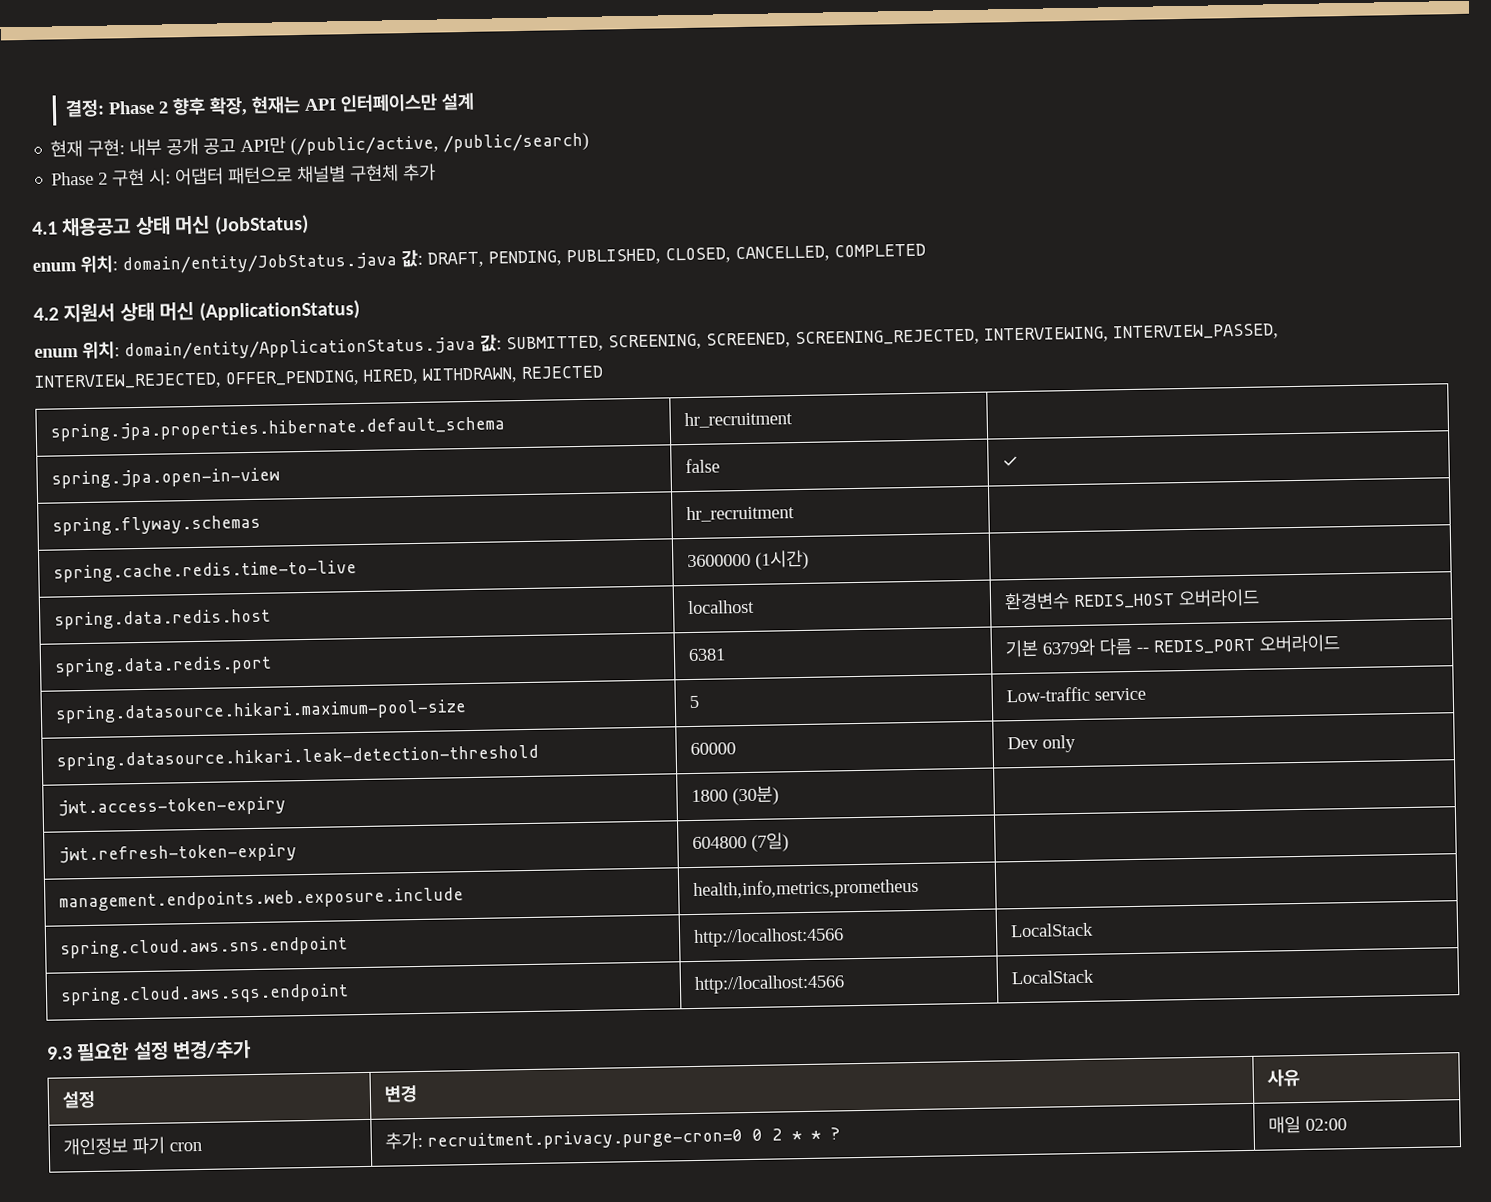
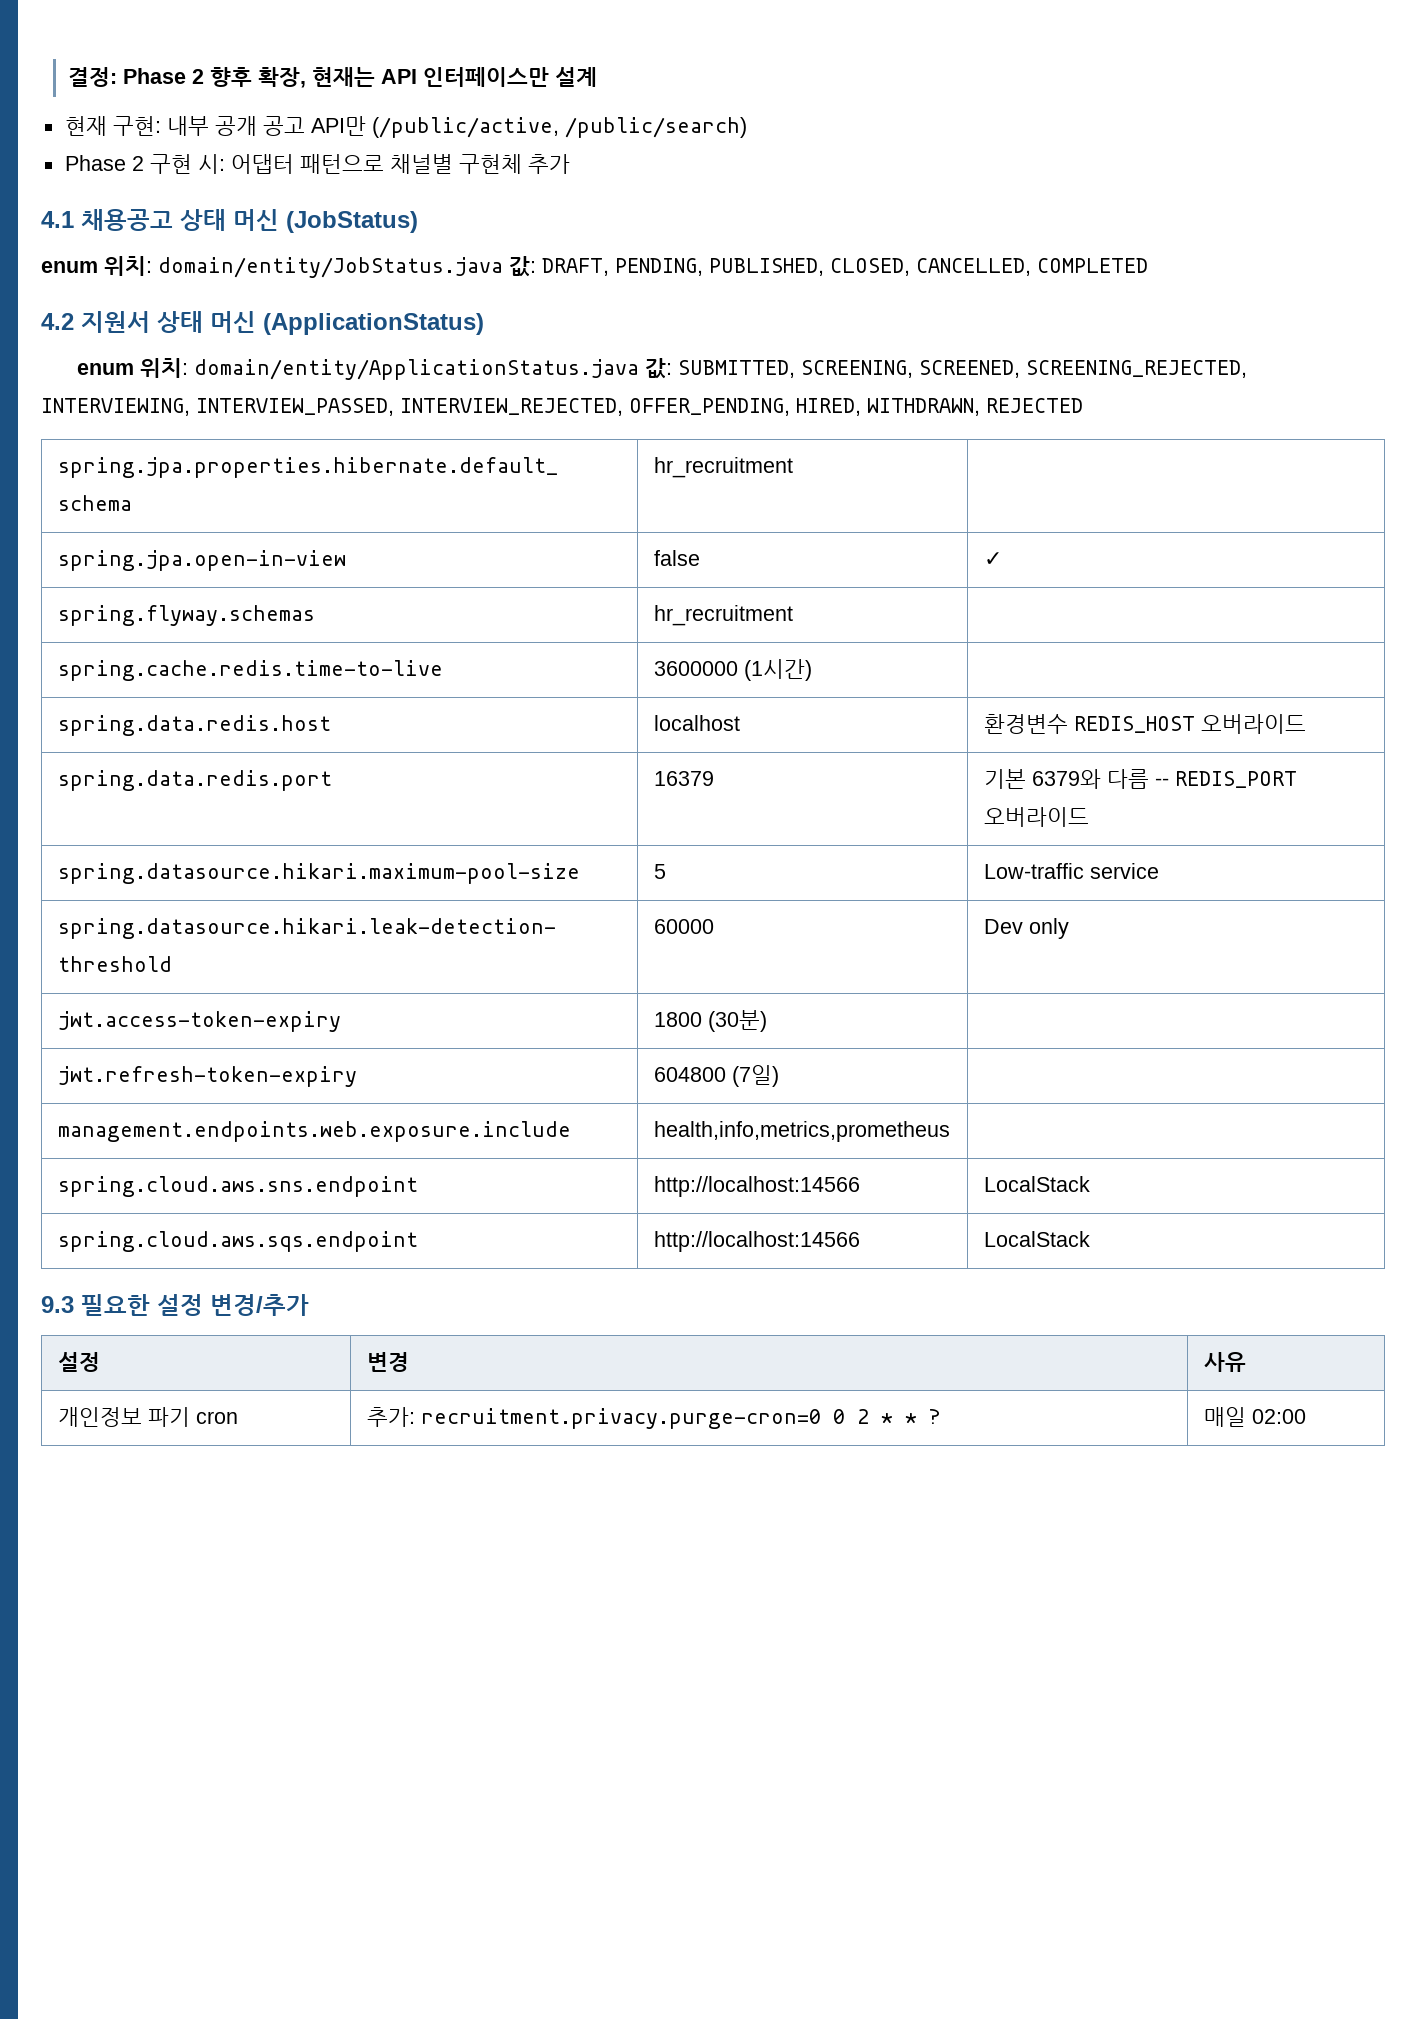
- spring.data.redis.port | 6381 | 기본 6379와 다름 -- REDIS_PORT 오버라이드
+ spring.data.redis.port | 16379 | 기본 6379와 다름 -- REDIS_PORT 오버라이드
- spring.cloud.aws.sns.endpoint | http://localhost:4566 | LocalStack
+ spring.cloud.aws.sns.endpoint | http://localhost:14566 | LocalStack
- spring.cloud.aws.sqs.endpoint | http://localhost:4566 | LocalStack
+ spring.cloud.aws.sqs.endpoint | http://localhost:14566 | LocalStack

